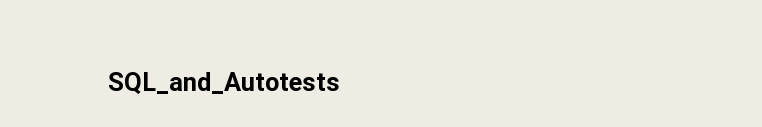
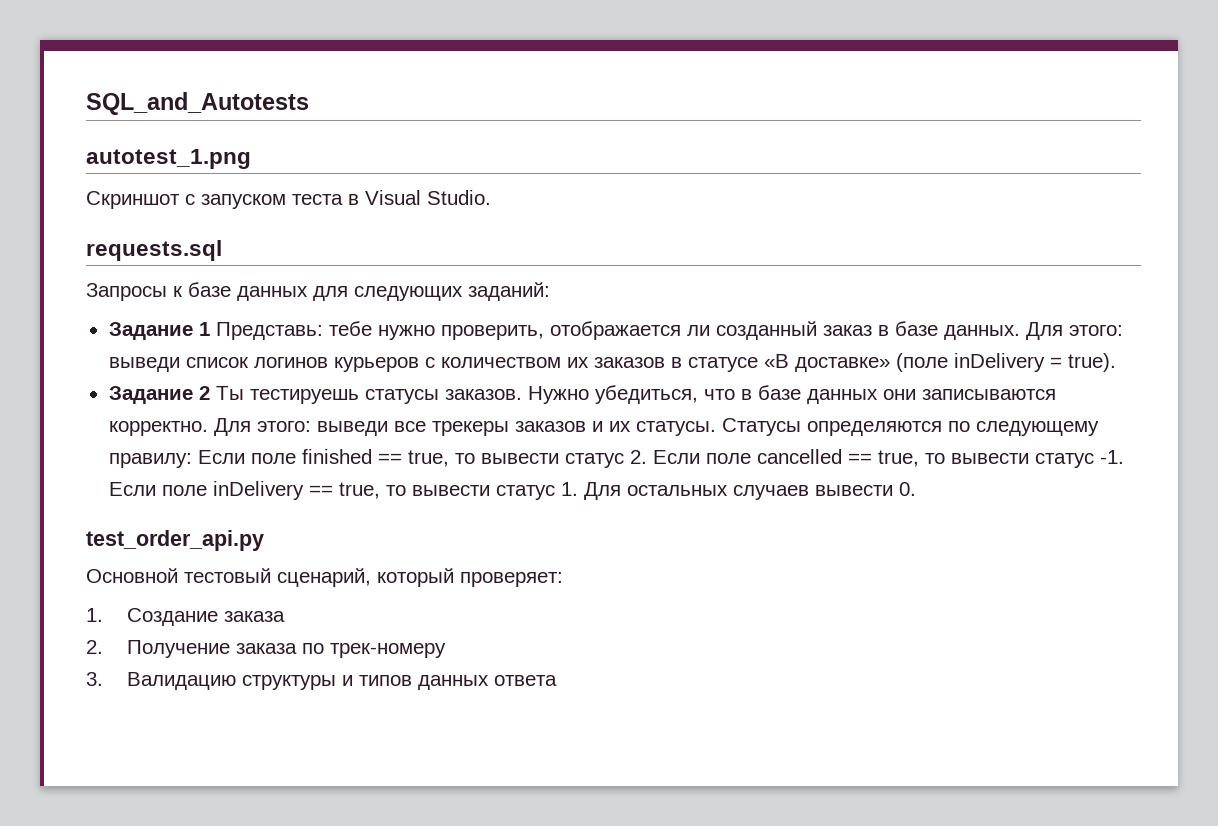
+ autotest_1.png
+ Скриншот с запуском теста в Visual Studio.
+ requests.sql
+ Запросы к базе данных для следующих заданий:
+ Задание 1 Представь: тебе нужно проверить, отображается ли созданный заказ в базе данных. Для этого: выведи список логинов курьеров с количеством их заказов в статусе «В доставке» (поле inDelivery = true).
+ Задание 2 Ты тестируешь статусы заказов. Нужно убедиться, что в базе данных они записываются корректно. Для этого: выведи все трекеры заказов и их статусы. Статусы определяются по следующему правилу: Если поле finished == true, то вывести статус 2. Если поле canсelled == true, то вывести статус -1. Если поле inDelivery == true, то вывести статус 1. Для остальных случаев вывести 0.
+ test_order_api.py
+ Основной тестовый сценарий, который проверяет:
+ 1. Создание заказа
+ 2. Получение заказа по трек-номеру
+ 3. Валидацию структуры и типов данных ответа

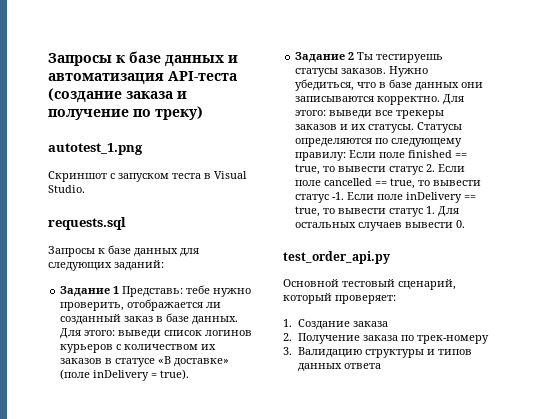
- SQL_and_Autotests
+ Запросы к базе данных и автоматизация API-теста (создание заказа и получение по треку)

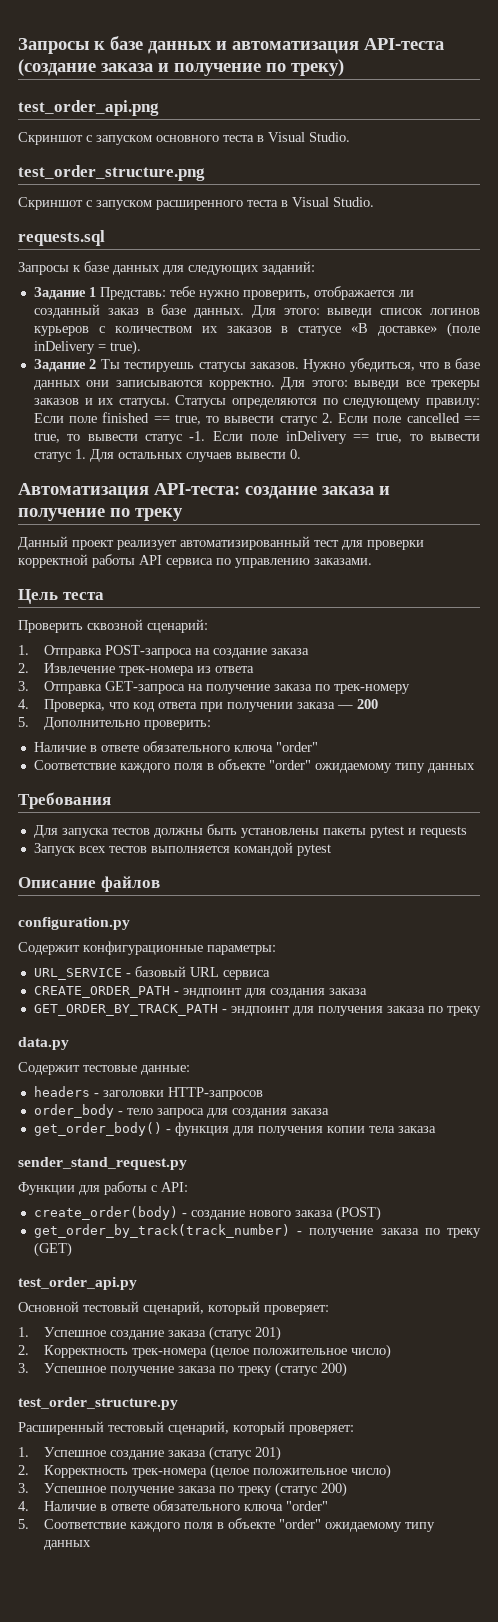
- autotest_1.png
- Скриншот с запуском теста в Visual Studio.
+ test_order_api.png
+ Скриншот с запуском основного теста в Visual Studio.
+ test_order_structure.png
+ Скриншот с запуском расширенного теста в Visual Studio.
+ Автоматизация API-теста: создание заказа и получение по треку
+ Данный проект реализует автоматизированный тест для проверки корректной работы API сервиса по управлению заказами.
+ Цель теста
+ Проверить сквозной сценарий:
+ 1. Отправка POST-запроса на создание заказа
+ 2. Извлечение трек-номера из ответа
+ 3. Отправка GET-запроса на получение заказа по трек-номеру
+ 4. Проверка, что код ответа при получении заказа — 200
+ 5. Дополнительно проверить:
+ Наличие в ответе обязательного ключа "order"
+ Соответствие каждого поля в объекте "order" ожидаемому типу данных
+ Требования
+ Для запуска тестов должны быть установлены пакеты pytest и requests
+ Запуск всех тестов выполняется командой pytest
+ Описание файлов
+ configuration.py
+ Содержит конфигурационные параметры:
+ URL_SERVICE - базовый URL сервиса
+ CREATE_ORDER_PATH - эндпоинт для создания заказа
+ GET_ORDER_BY_TRACK_PATH - эндпоинт для получения заказа по треку
+ data.py
+ Содержит тестовые данные:
+ headers - заголовки HTTP-запросов
+ order_body - тело запроса для создания заказа
+ get_order_body() - функция для получения копии тела заказа
+ sender_stand_request.py
+ Функции для работы с API:
+ create_order(body) - создание нового заказа (POST)
+ get_order_by_track(track_number) - получение заказа по треку (GET)
  Основной тестовый сценарий, который проверяет:
- 1. Создание заказа
- 2. Получение заказа по трек-номеру
- 3. Валидацию структуры и типов данных ответа
+ 1. Успешное создание заказа (статус 201)
+ 2. Корректность трек-номера (целое положительное число)
+ 3. Успешное получение заказа по треку (статус 200)
+ test_order_structure.py
+ Расширенный тестовый сценарий, который проверяет:
+ 1. Успешное создание заказа (статус 201)
+ 2. Корректность трек-номера (целое положительное число)
+ 3. Успешное получение заказа по треку (статус 200)
+ 4. Наличие в ответе обязательного ключа "order"
+ 5. Соответствие каждого поля в объекте "order" ожидаемому типу данных

